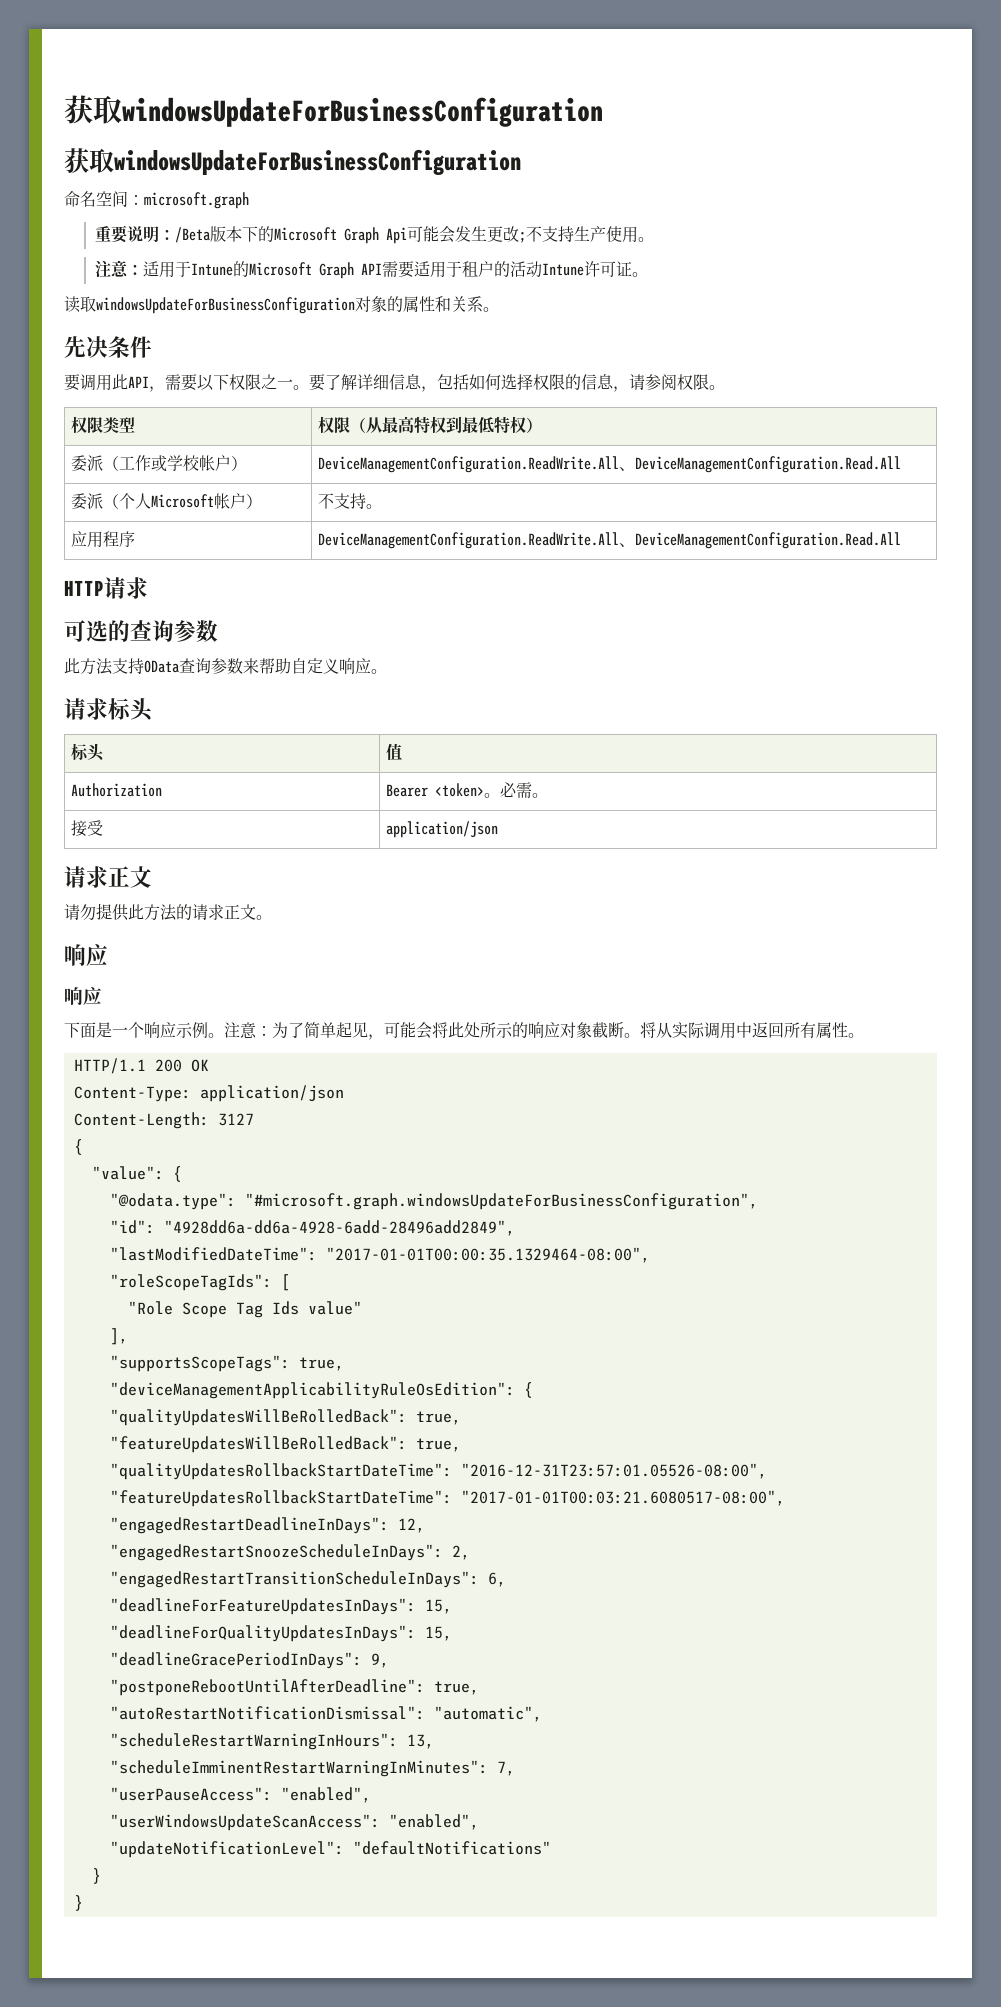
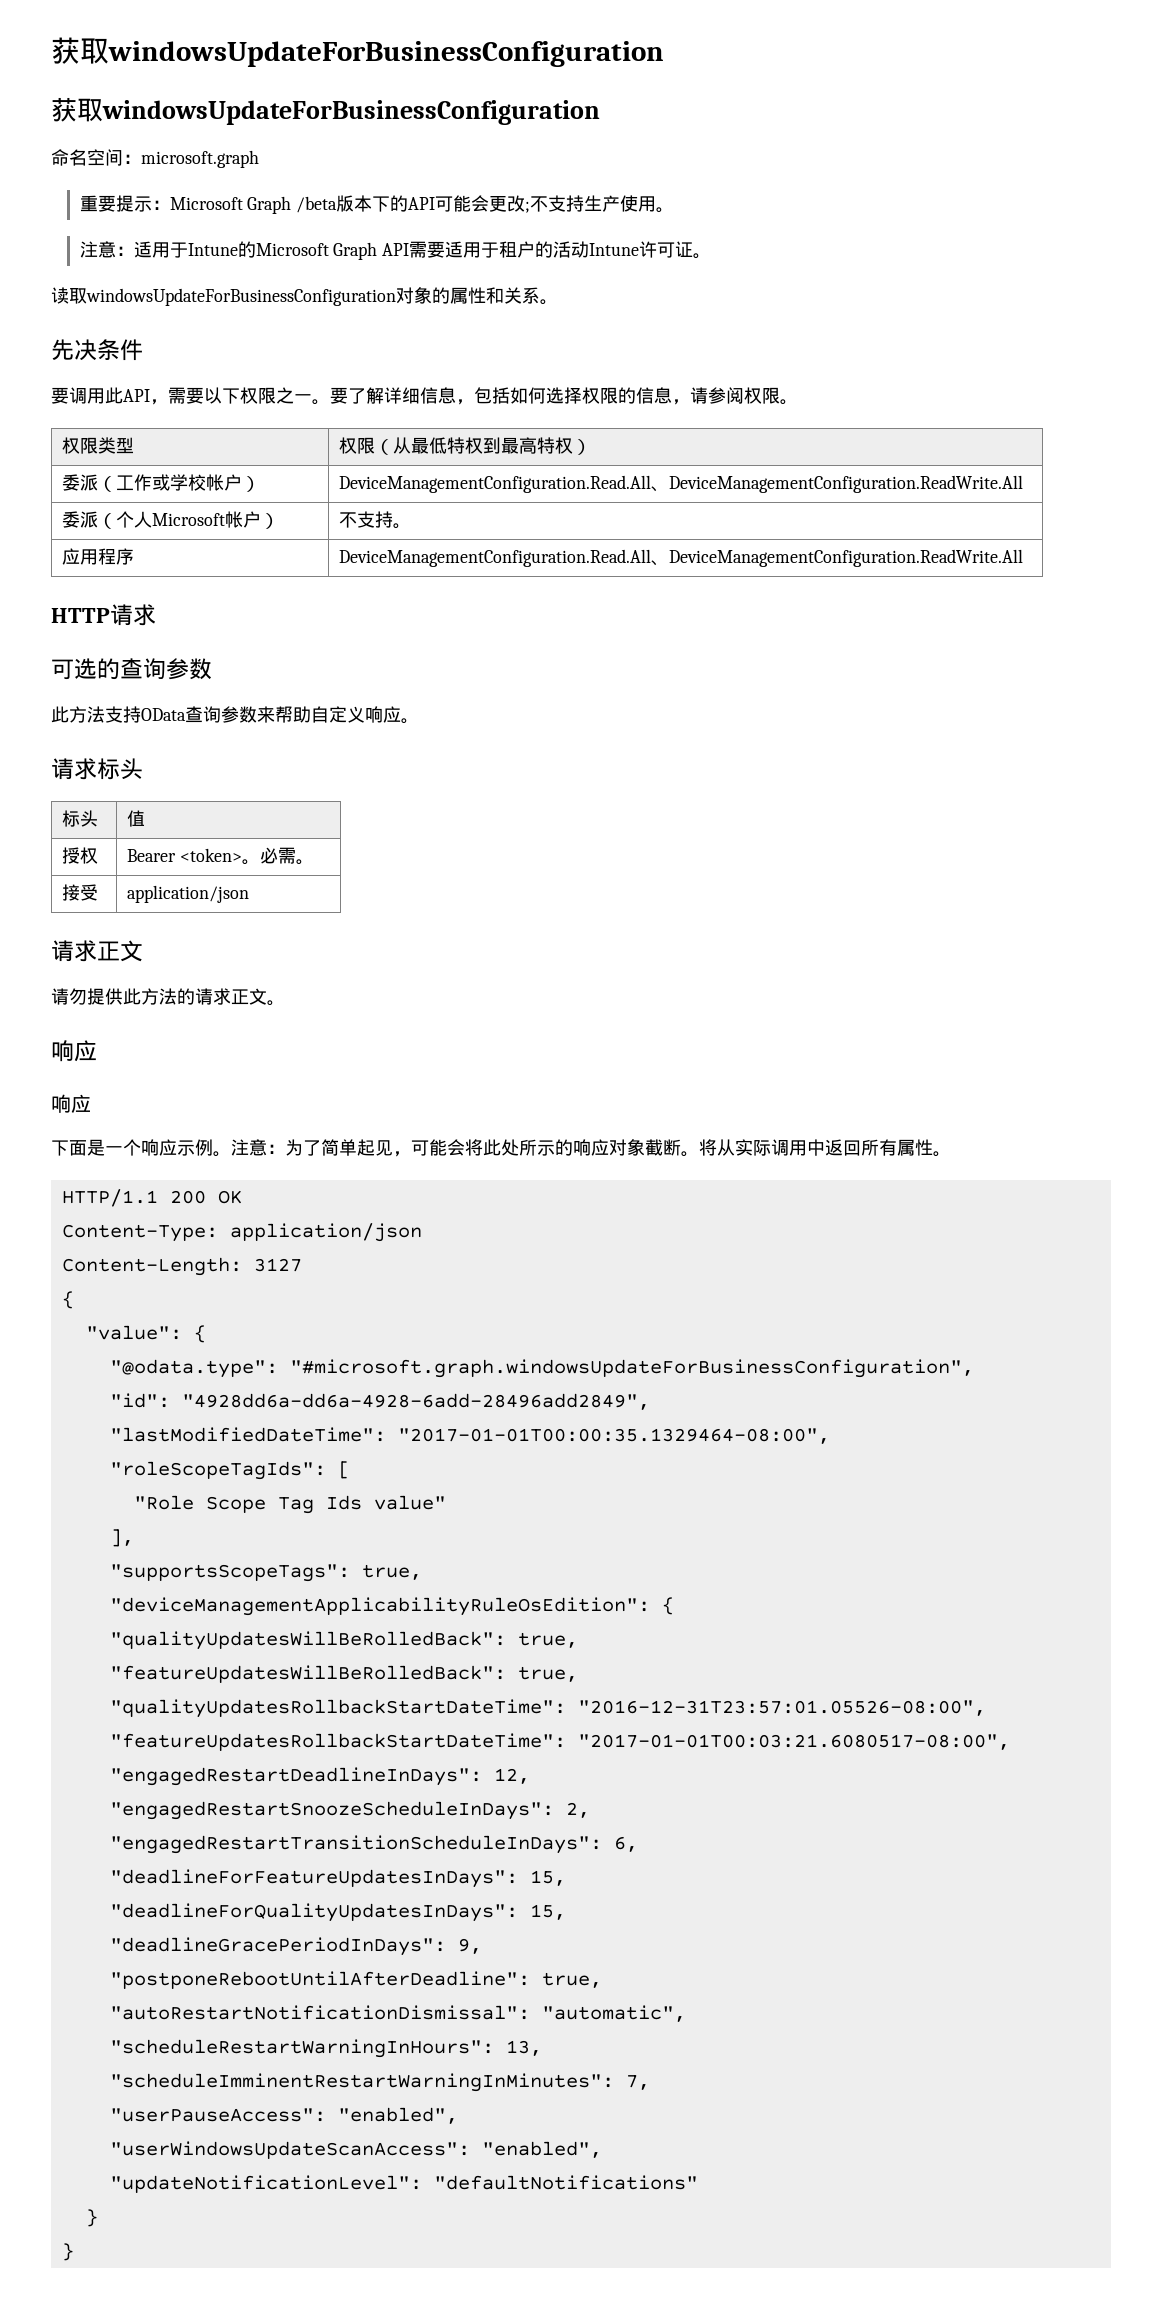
- 重要说明：/Beta版本下的Microsoft Graph Api可能会发生更改;不支持生产使用。
+ 重要提示：Microsoft Graph /beta版本下的API可能会更改;不支持生产使用。
- 权限类型 | 权限（从最高特权到最低特权）
+ 权限类型 | 权限（从最低特权到最高特权）
- 委派（工作或学校帐户） | DeviceManagementConfiguration.ReadWrite.All、DeviceManagementConfiguration.Read.All
+ 委派（工作或学校帐户） | DeviceManagementConfiguration.Read.All、DeviceManagementConfiguration.ReadWrite.All
- 应用程序 | DeviceManagementConfiguration.ReadWrite.All、DeviceManagementConfiguration.Read.All
+ 应用程序 | DeviceManagementConfiguration.Read.All、DeviceManagementConfiguration.ReadWrite.All
- Authorization | Bearer <token>。必需。
+ 授权 | Bearer <token>。必需。

